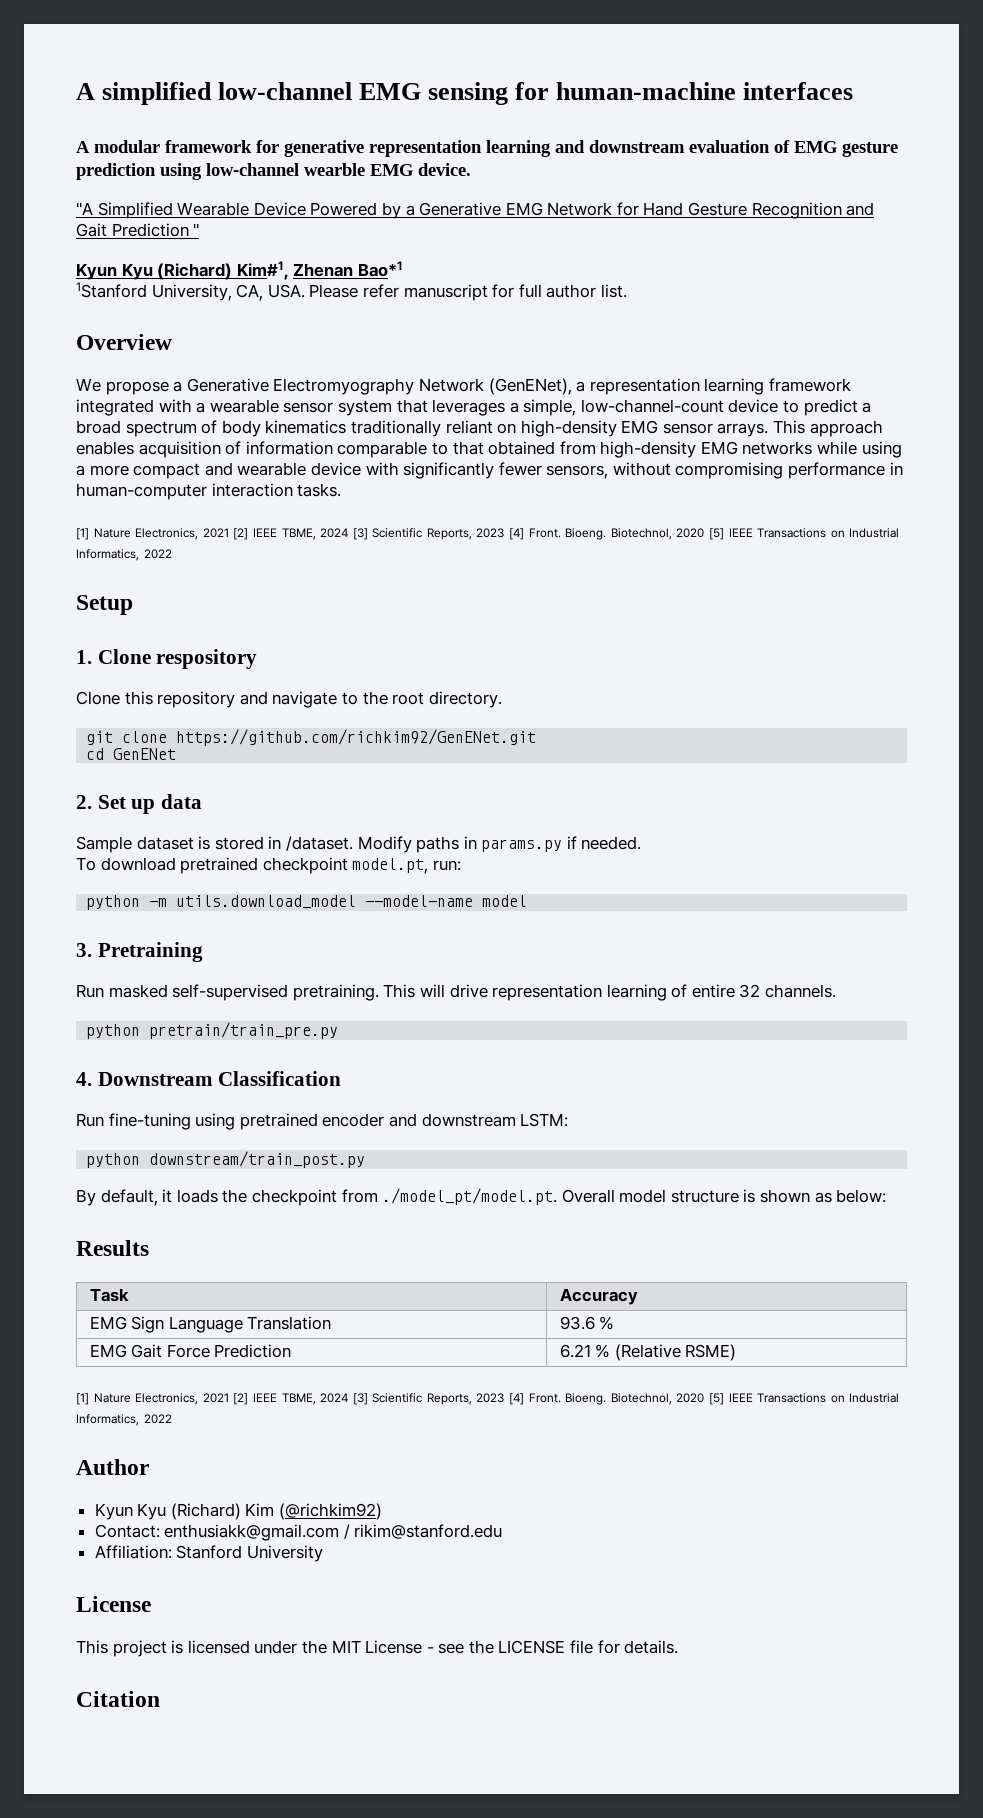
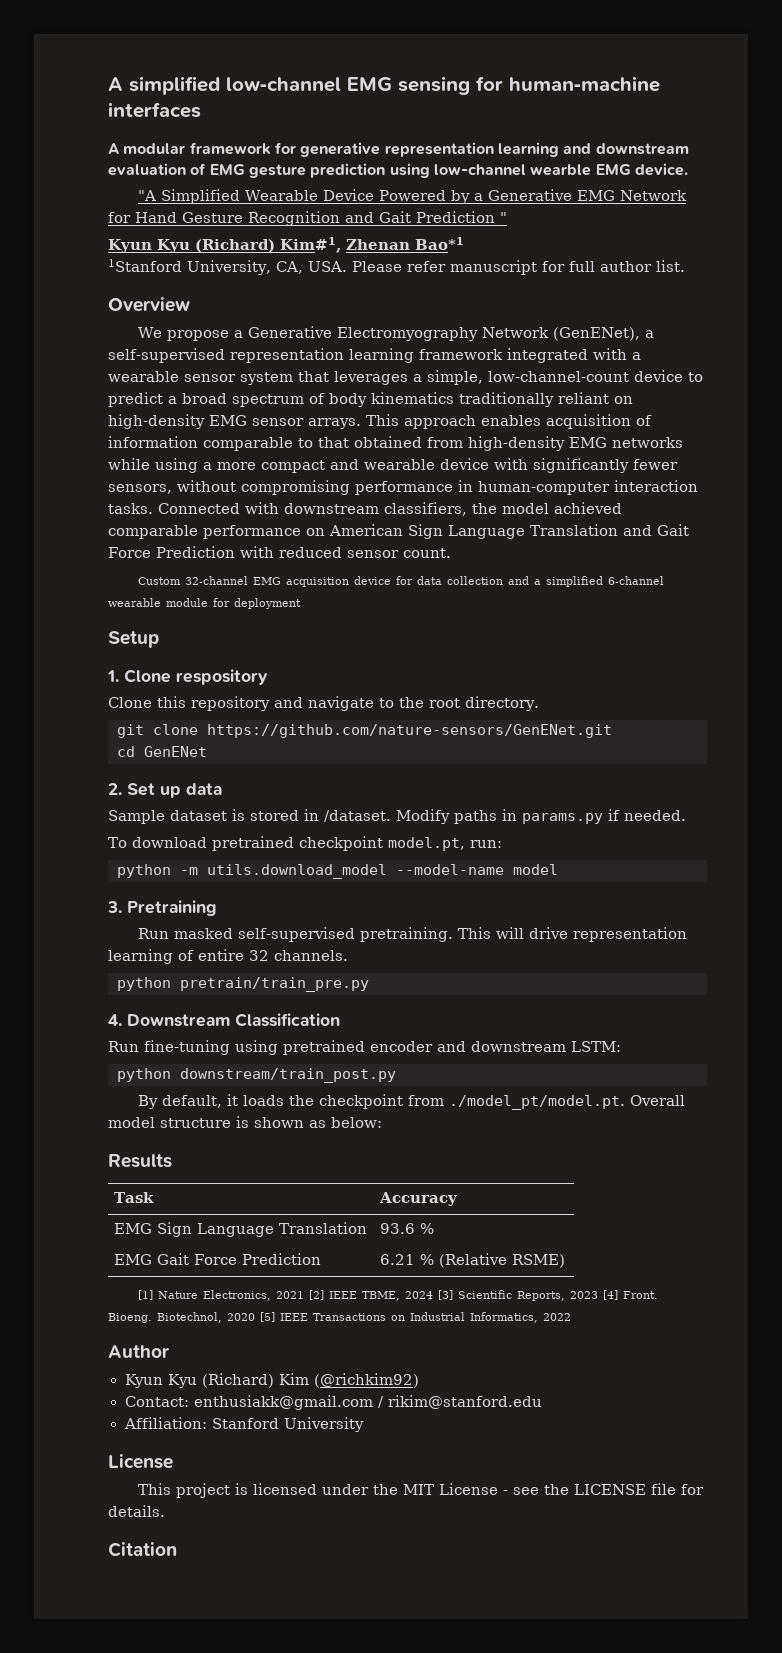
- We propose a Generative Electromyography Network (GenENet), a representation learning framework integrated with a wearable sensor system that leverages a simple, low‑channel‑count device to predict a broad spectrum of body kinematics traditionally reliant on high‑density EMG sensor arrays.
+ We propose a Generative Electromyography Network (GenENet), a self-supervised representation learning framework integrated with a wearable sensor system that leverages a simple, low‑channel‑count device to predict a broad spectrum of body kinematics traditionally reliant on high‑density EMG sensor arrays.
- This approach enables acquisition of information comparable to that obtained from high‑density EMG networks while using a more compact and wearable device with significantly fewer sensors, without compromising performance in human‑computer interaction tasks.
- [1] Nature Electronics, 2021 [2] IEEE TBME, 2024 [3] Scientific Reports, 2023 [4] Front. Bioeng. Biotechnol, 2020 [5] IEEE Transactions on Industrial Informatics, 2022
+ This approach enables acquisition of information comparable to that obtained from high‑density EMG networks while using a more compact and wearable device with significantly fewer sensors, without compromising performance in human‑computer interaction tasks. Connected with downstream classifiers, the model achieved comparable performance on American Sign Language Translation and Gait Force Prediction with reduced sensor count.
+ Custom 32-channel EMG acquisition device for data collection and a simplified 6-channel wearable module for deployment
- git clone https://github.com/richkim92/GenENet.git
+ git clone https://github.com/nature-sensors/GenENet.git

